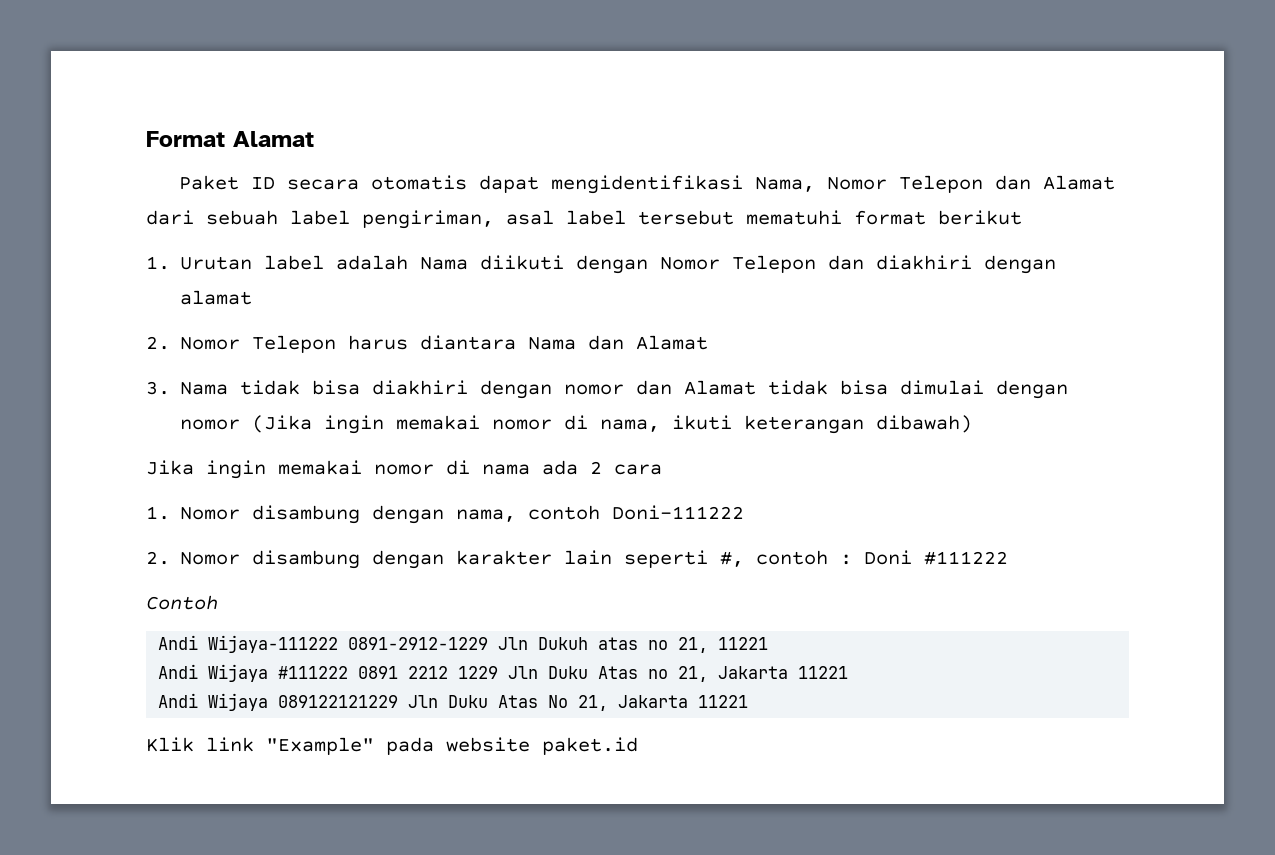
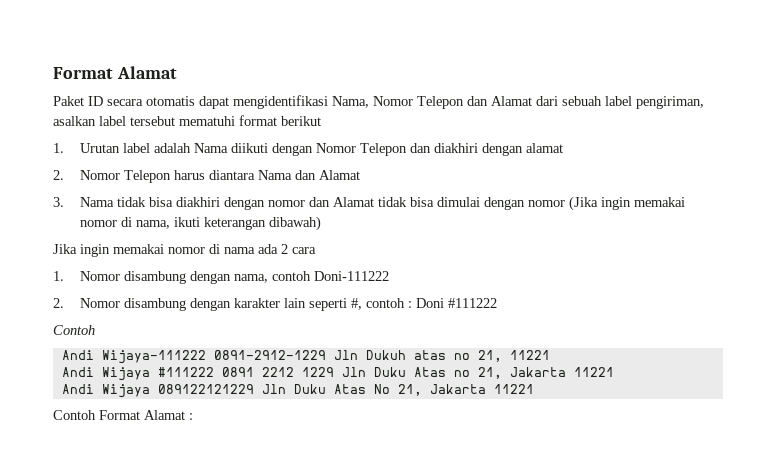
- Paket ID secara otomatis dapat mengidentifikasi Nama, Nomor Telepon dan Alamat dari sebuah label pengiriman, asal label tersebut mematuhi format berikut
+ Paket ID secara otomatis dapat mengidentifikasi Nama, Nomor Telepon dan Alamat dari sebuah label pengiriman, asalkan label tersebut mematuhi format berikut
- Klik link "Example" pada website paket.id
+ Contoh Format Alamat :

